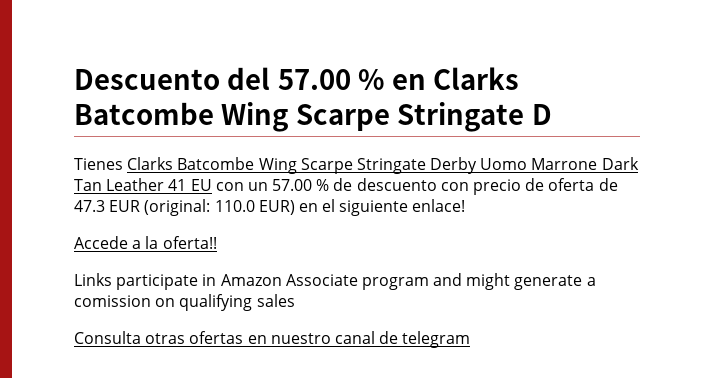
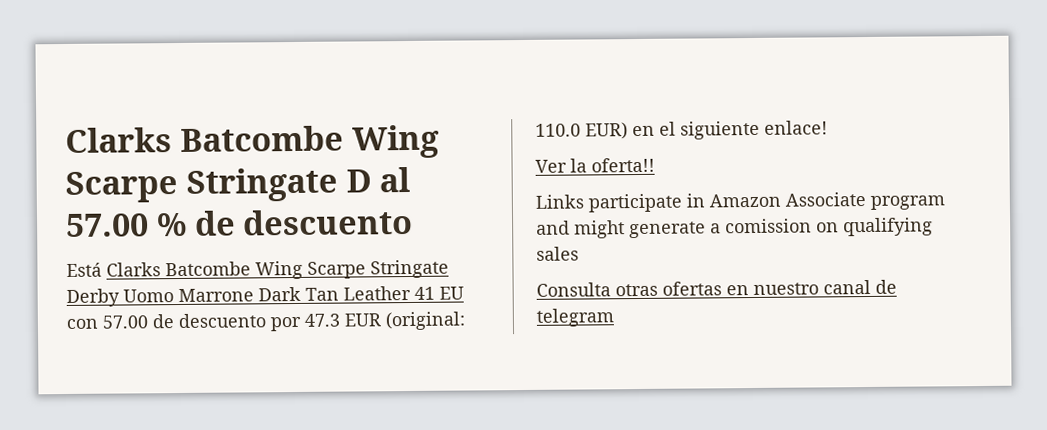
- Descuento del 57.00 % en Clarks Batcombe Wing Scarpe Stringate D
- Tienes Clarks Batcombe Wing Scarpe Stringate Derby Uomo Marrone Dark Tan Leather 41 EU con un 57.00 % de descuento con precio de oferta de 47.3 EUR (original: 110.0 EUR) en el siguiente enlace!
+ Clarks Batcombe Wing Scarpe Stringate D al 57.00 % de descuento
+ Está Clarks Batcombe Wing Scarpe Stringate Derby Uomo Marrone Dark Tan Leather 41 EU con 57.00 de descuento por 47.3 EUR (original: 110.0 EUR) en el siguiente enlace!
- Accede a la oferta!!
+ Ver la oferta!!

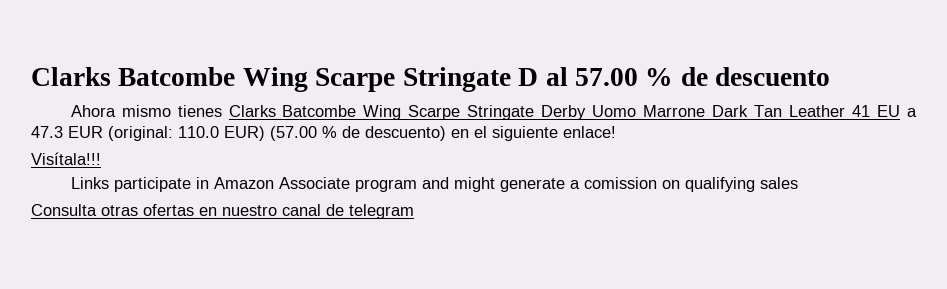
- Está Clarks Batcombe Wing Scarpe Stringate Derby Uomo Marrone Dark Tan Leather 41 EU con 57.00 de descuento por 47.3 EUR (original: 110.0 EUR) en el siguiente enlace!
+ Ahora mismo tienes Clarks Batcombe Wing Scarpe Stringate Derby Uomo Marrone Dark Tan Leather 41 EU a 47.3 EUR (original: 110.0 EUR) (57.00 % de descuento) en el siguiente enlace!
- Ver la oferta!!
+ Visítala!!!

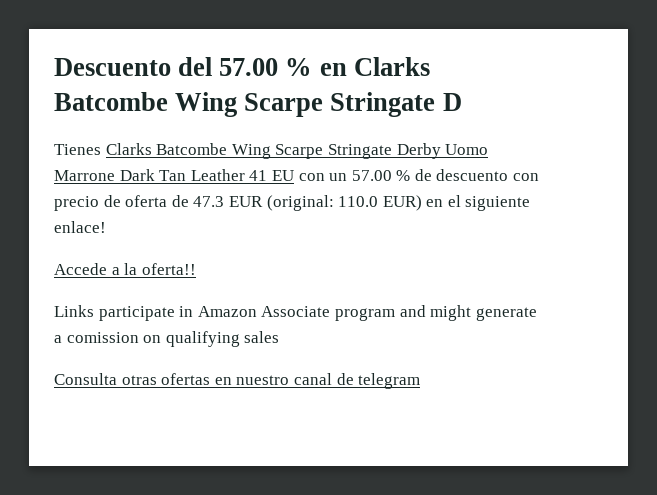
- Clarks Batcombe Wing Scarpe Stringate D al 57.00 % de descuento
- Ahora mismo tienes Clarks Batcombe Wing Scarpe Stringate Derby Uomo Marrone Dark Tan Leather 41 EU a 47.3 EUR (original: 110.0 EUR) (57.00 % de descuento) en el siguiente enlace!
+ Descuento del 57.00 % en Clarks Batcombe Wing Scarpe Stringate D
+ Tienes Clarks Batcombe Wing Scarpe Stringate Derby Uomo Marrone Dark Tan Leather 41 EU con un 57.00 % de descuento con precio de oferta de 47.3 EUR (original: 110.0 EUR) en el siguiente enlace!
- Visítala!!!
+ Accede a la oferta!!

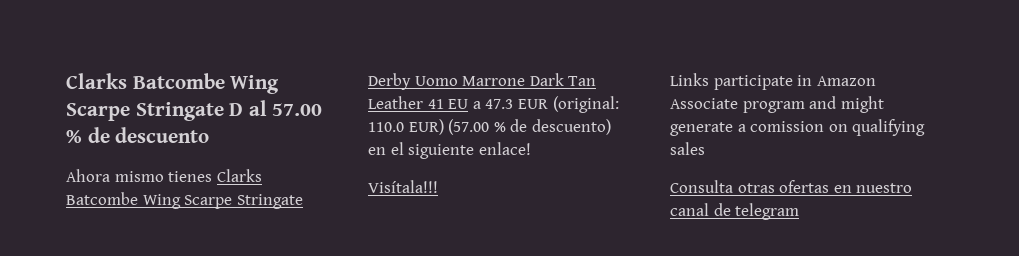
- Descuento del 57.00 % en Clarks Batcombe Wing Scarpe Stringate D
- Tienes Clarks Batcombe Wing Scarpe Stringate Derby Uomo Marrone Dark Tan Leather 41 EU con un 57.00 % de descuento con precio de oferta de 47.3 EUR (original: 110.0 EUR) en el siguiente enlace!
+ Clarks Batcombe Wing Scarpe Stringate D al 57.00 % de descuento
+ Ahora mismo tienes Clarks Batcombe Wing Scarpe Stringate Derby Uomo Marrone Dark Tan Leather 41 EU a 47.3 EUR (original: 110.0 EUR) (57.00 % de descuento) en el siguiente enlace!
- Accede a la oferta!!
+ Visítala!!!

